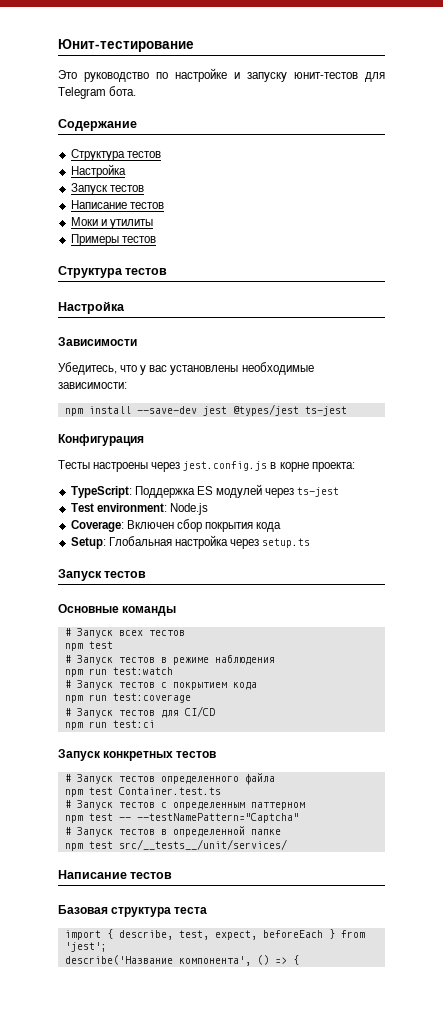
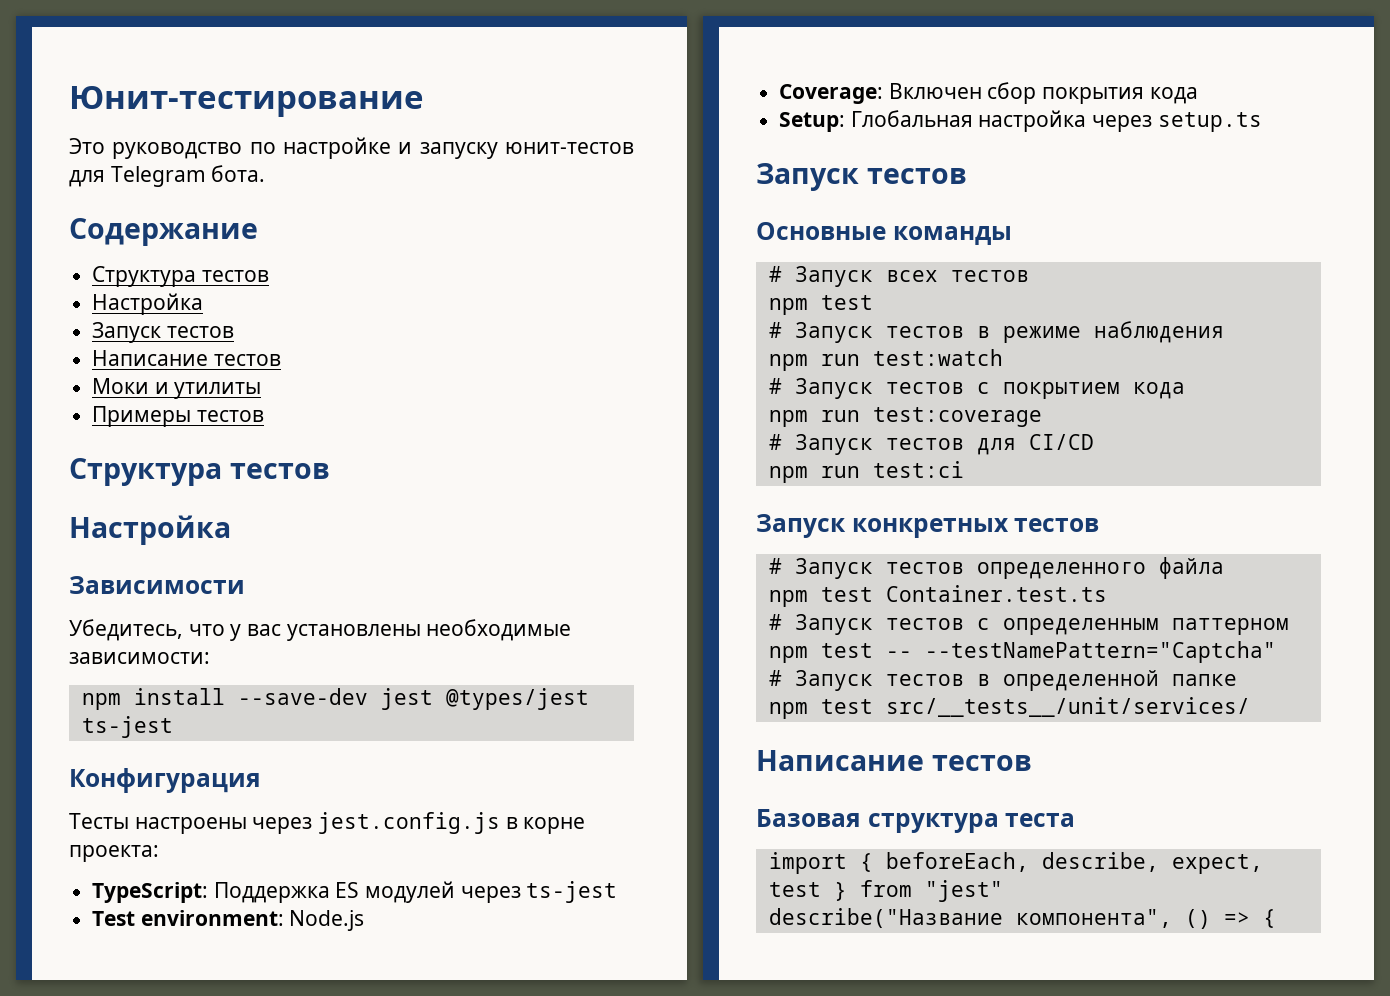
- import { describe, test, expect, beforeEach } from 'jest';
- describe('Название компонента', () => {
+ import { beforeEach, describe, expect, test } from "jest"
+ describe("Название компонента", () => {

